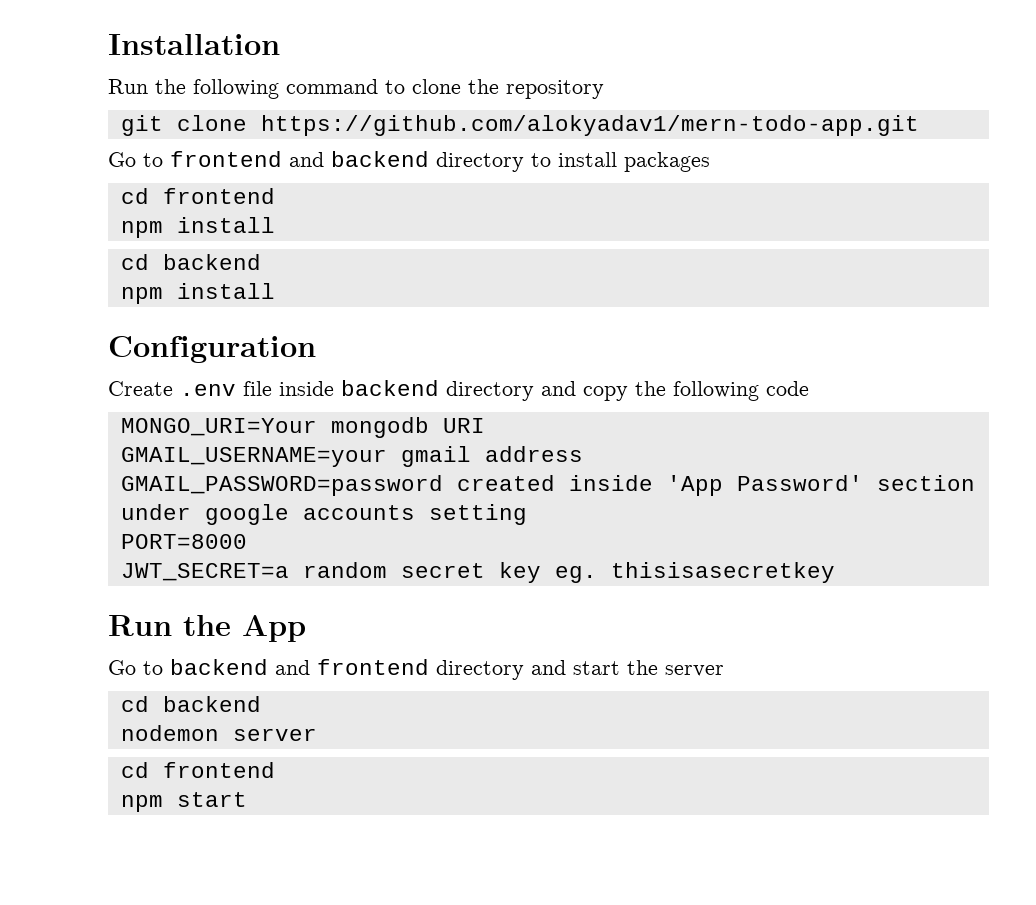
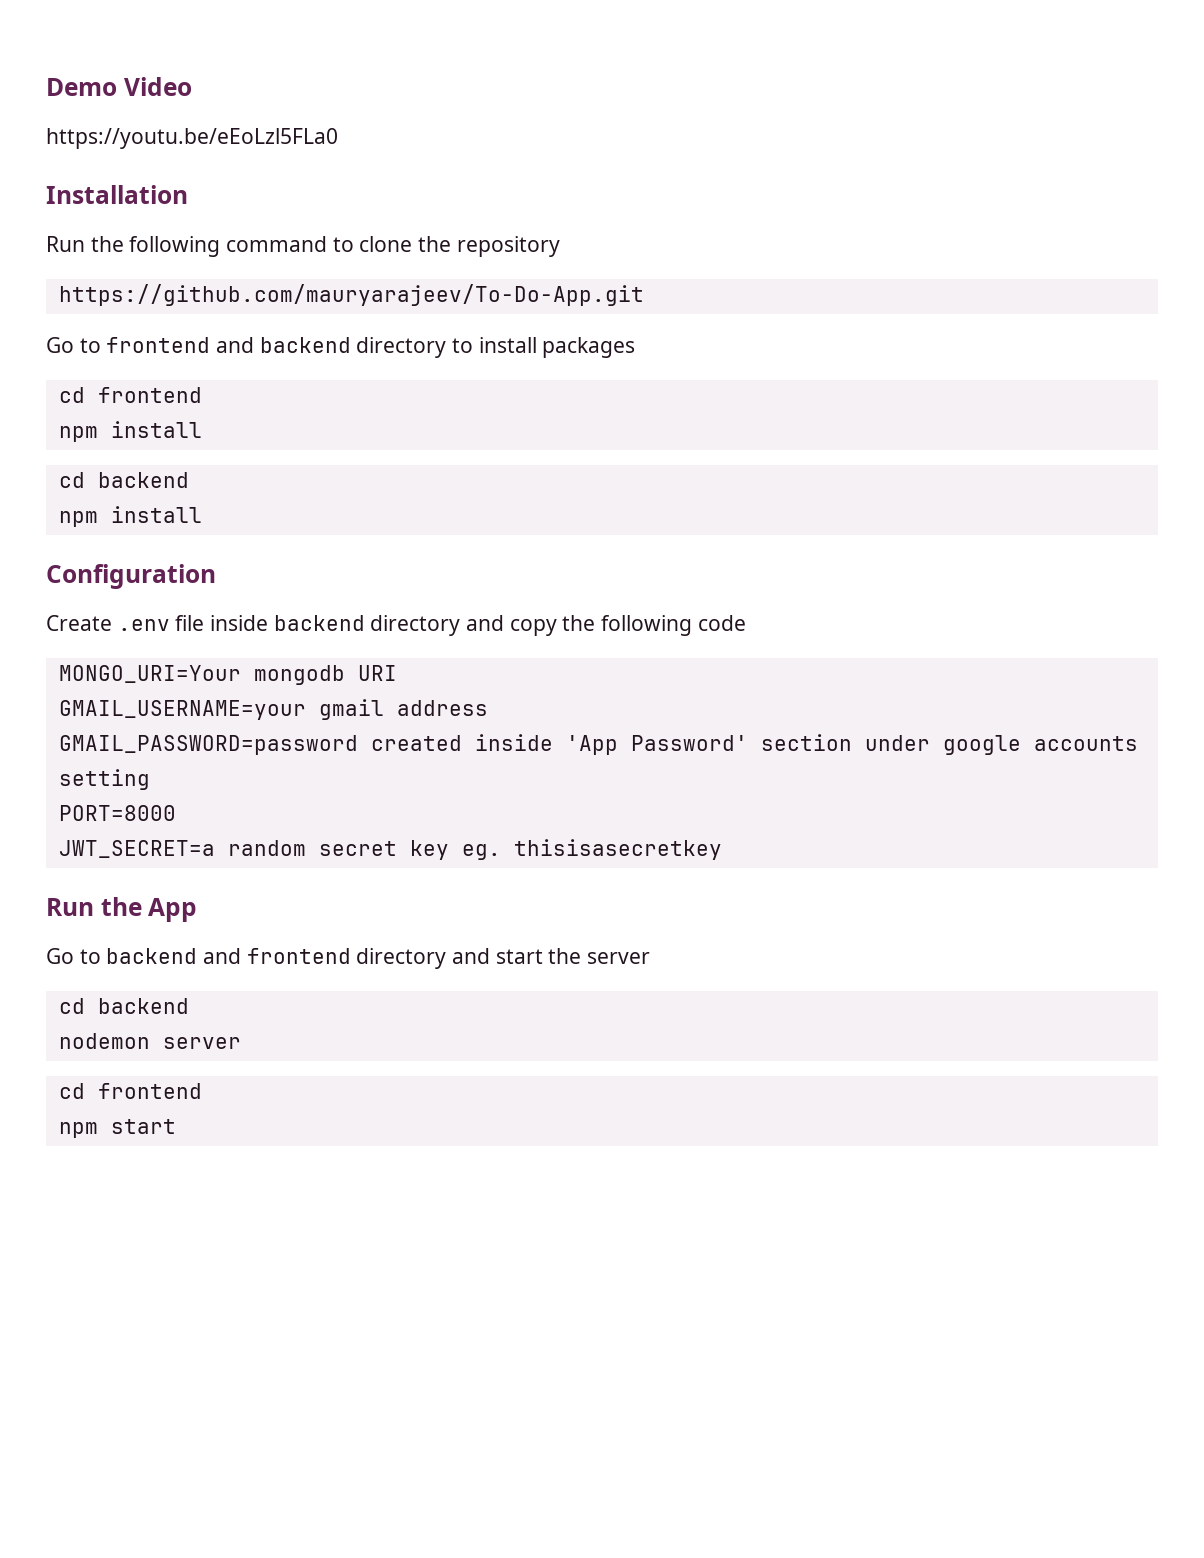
+ Demo Video
+ https://youtu.be/eEoLzl5FLa0
- git clone https://github.com/alokyadav1/mern-todo-app.git
+ https://github.com/mauryarajeev/To-Do-App.git

